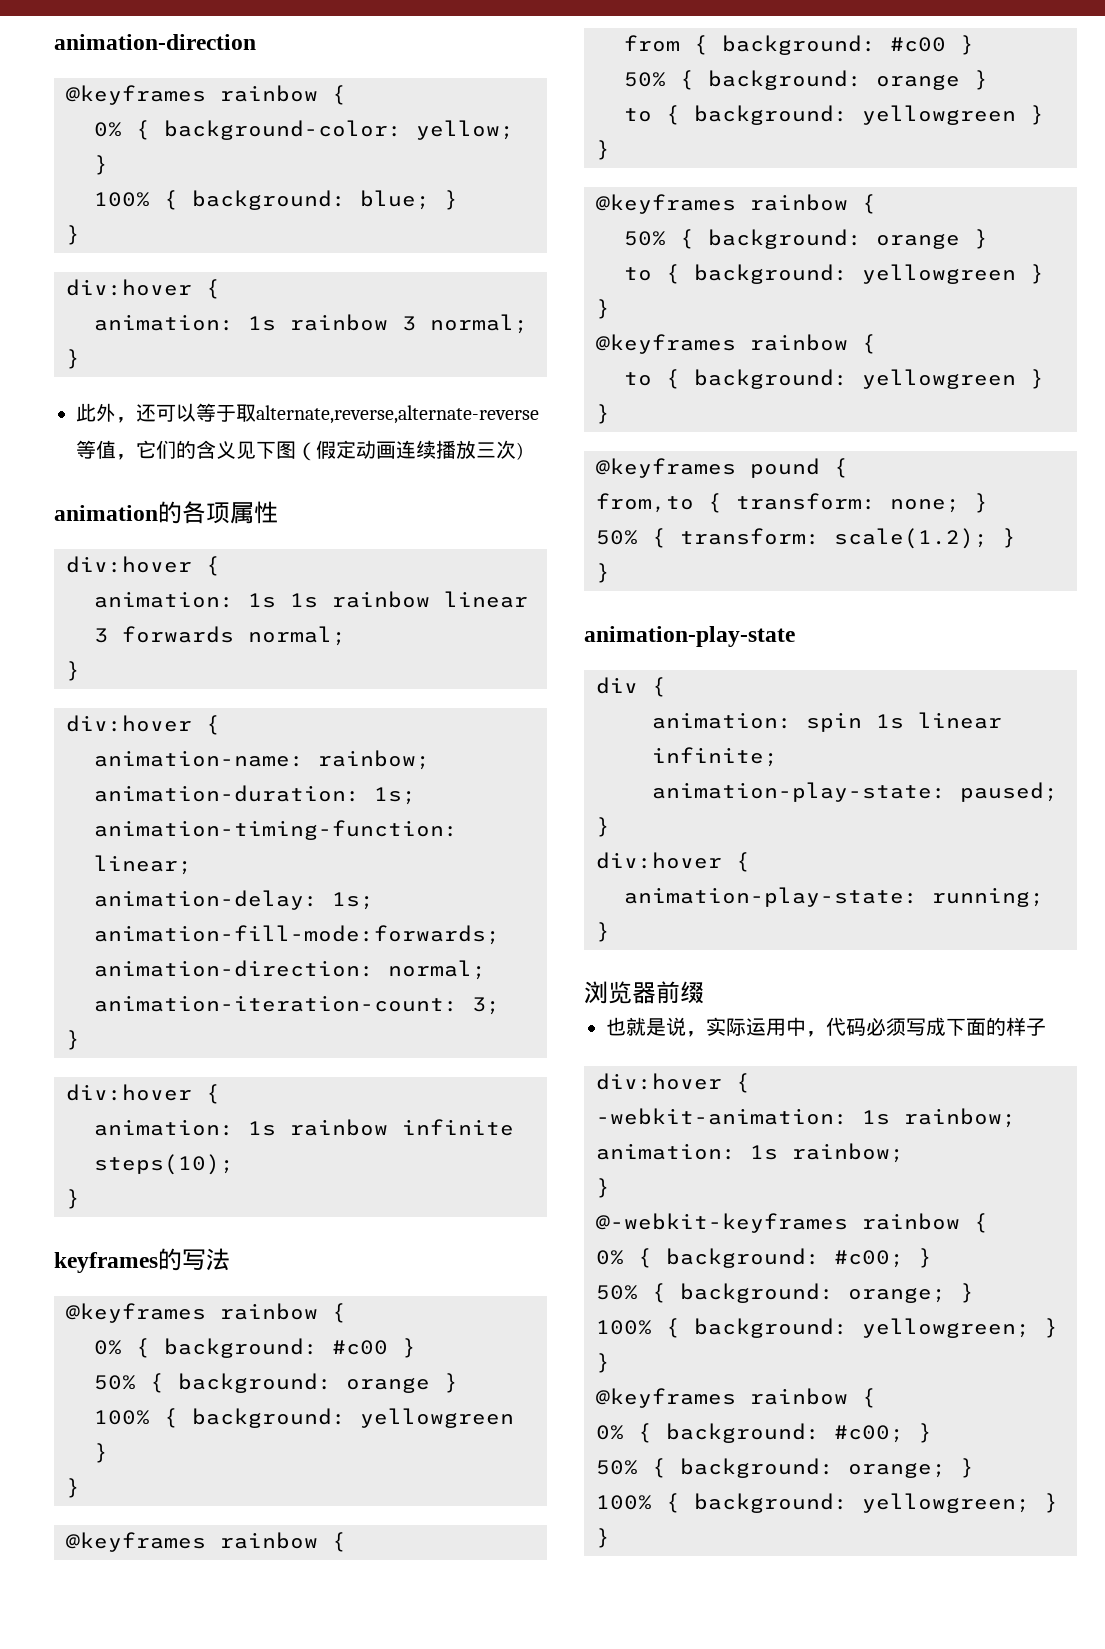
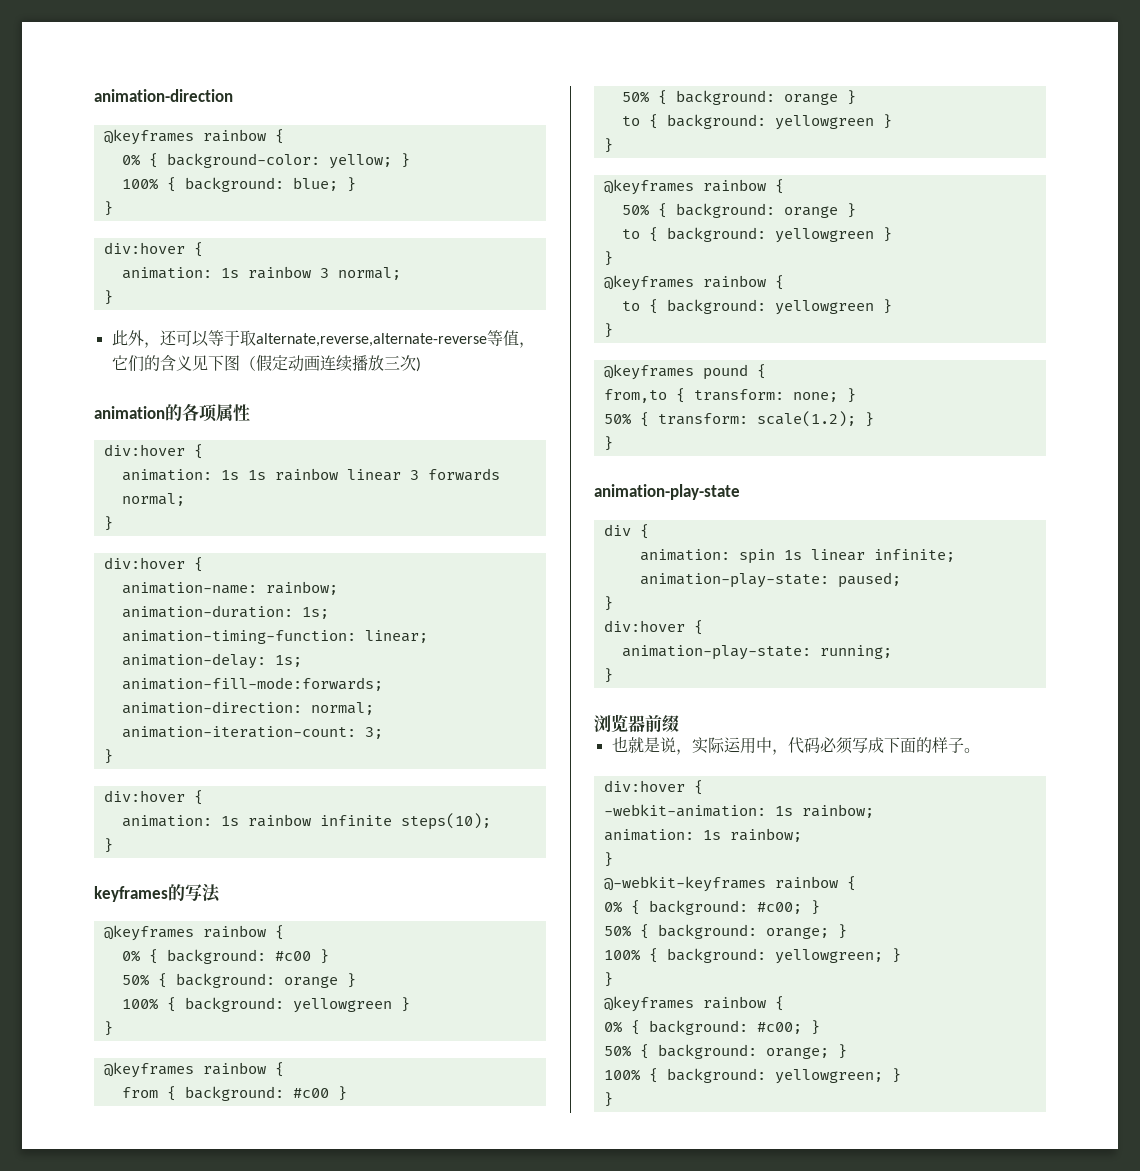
- 也就是说，实际运用中，代码必须写成下面的样子
+ 也就是说，实际运用中，代码必须写成下面的样子。

